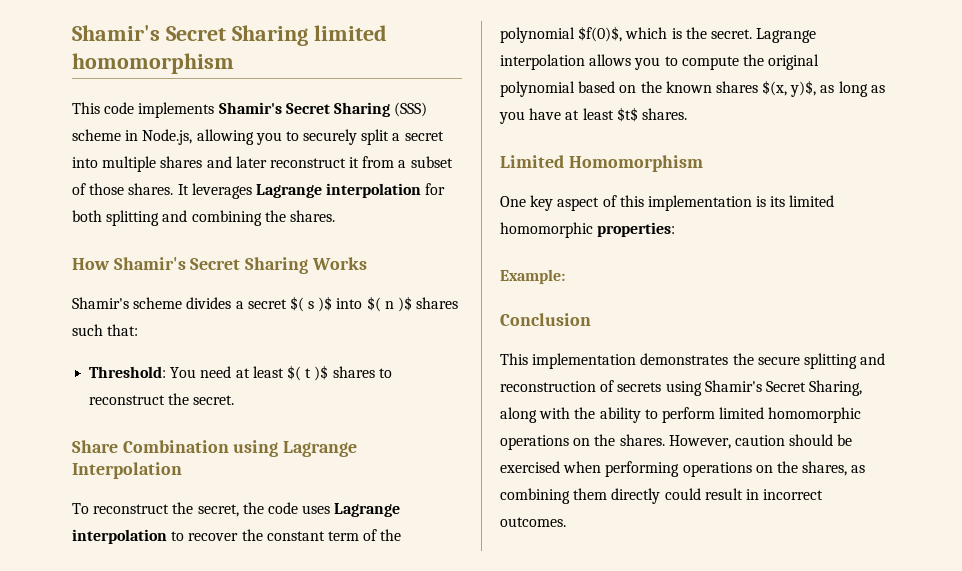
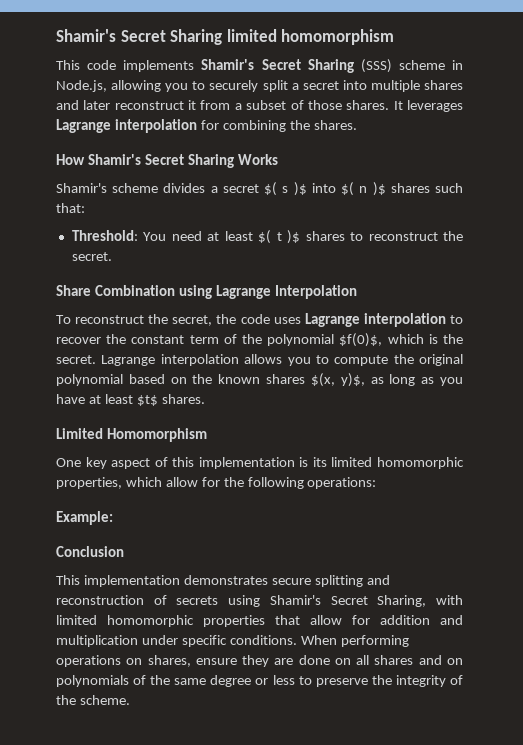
- It leverages Lagrange interpolation for both splitting and combining the shares.
+ It leverages Lagrange interpolation for combining the shares.
- One key aspect of this implementation is its limited homomorphic properties:
+ One key aspect of this implementation is its limited homomorphic properties, which allow for the following operations:
- This implementation demonstrates the secure splitting and reconstruction of secrets using Shamir's Secret Sharing, along with the ability to perform limited homomorphic operations on the shares. However, caution should be exercised when performing operations on the shares, as combining them directly could result in incorrect outcomes.
+ This implementation demonstrates secure splitting and reconstruction of secrets using Shamir's Secret Sharing, with limited homomorphic properties that allow for addition and multiplication under specific conditions. When performing operations on shares, ensure they are done on all shares and on polynomials of the same degree or less to preserve the integrity of the scheme.

